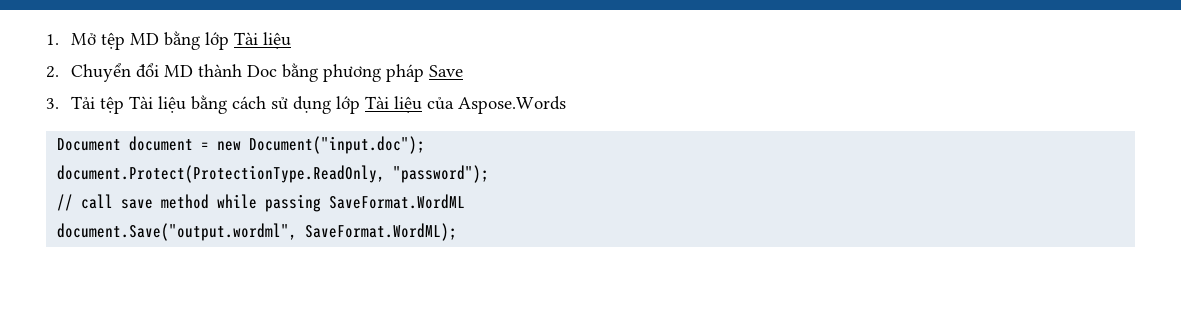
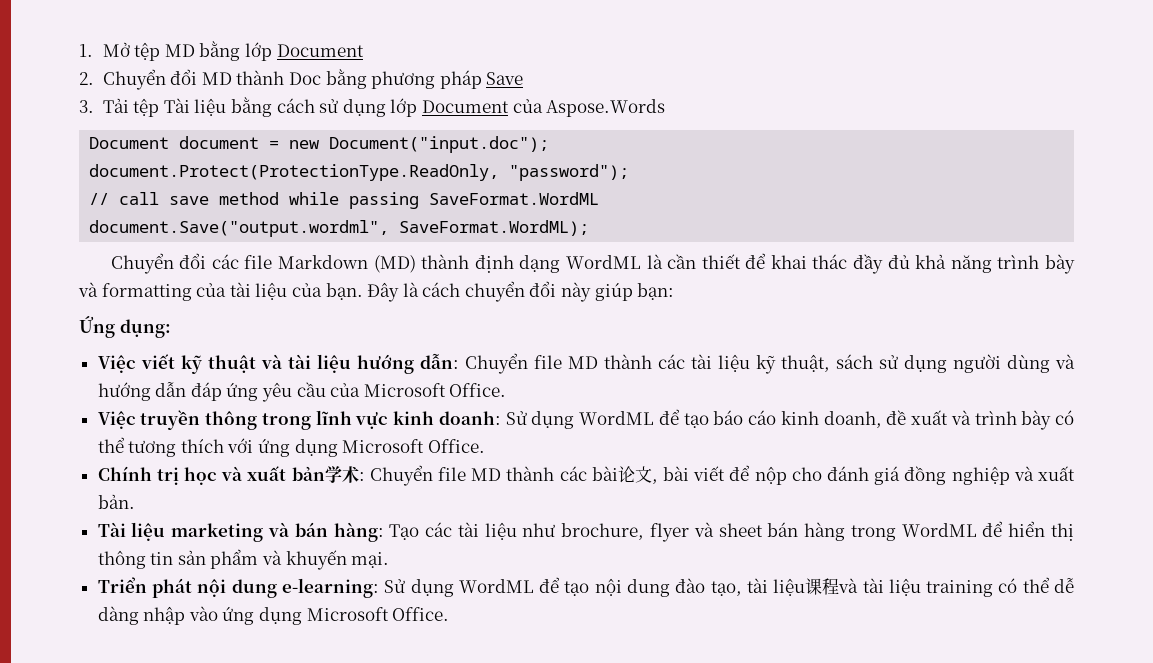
- 1. Mở tệp MD bằng lớp Tài liệu
+ 1. Mở tệp MD bằng lớp Document
- 3. Tải tệp Tài liệu bằng cách sử dụng lớp Tài liệu của Aspose.Words
+ 3. Tải tệp Tài liệu bằng cách sử dụng lớp Document của Aspose.Words
+ Chuyển đổi các file Markdown (MD) thành định dạng WordML là cần thiết để khai thác đầy đủ khả năng trình bày và formatting của tài liệu của bạn. Đây là cách chuyển đổi này giúp bạn:
+ Ứng dụng:
+ Việc viết kỹ thuật và tài liệu hướng dẫn: Chuyển file MD thành các tài liệu kỹ thuật, sách sử dụng người dùng và hướng dẫn đáp ứng yêu cầu của Microsoft Office.
+ Việc truyền thông trong lĩnh vực kinh doanh: Sử dụng WordML để tạo báo cáo kinh doanh, đề xuất và trình bày có thể tương thích với ứng dụng Microsoft Office.
+ Chính trị học và xuất bản学术: Chuyển file MD thành các bài论文, bài viết để nộp cho đánh giá đồng nghiệp và xuất bản.
+ Tài liệu marketing và bán hàng: Tạo các tài liệu như brochure, flyer và sheet bán hàng trong WordML để hiển thị thông tin sản phẩm và khuyến mại.
+ Triển phát nội dung e-learning: Sử dụng WordML để tạo nội dung đào tạo, tài liệu课程và tài liệu training có thể dễ dàng nhập vào ứng dụng Microsoft Office.

